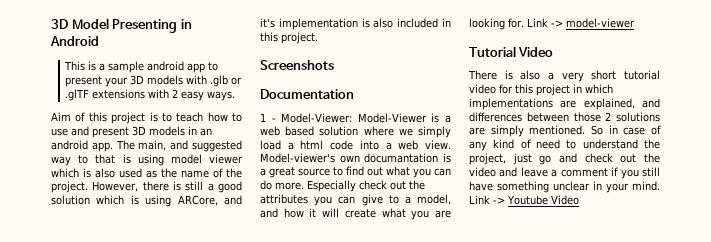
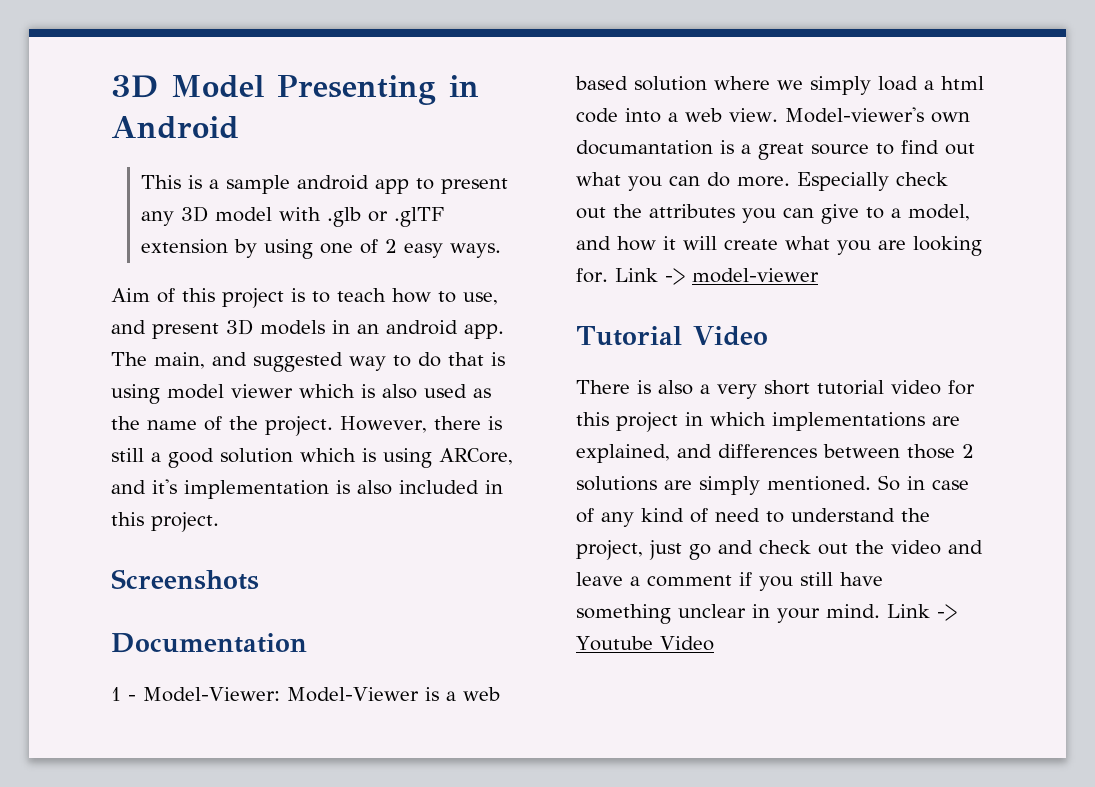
- This is a sample android app to present your 3D models with .glb or .glTF extensions with 2 easy ways.
+ This is a sample android app to present any 3D model with .glb or .glTF extension by using one of 2 easy ways.
- Aim of this project is to teach how to use and present 3D models in an android app.
+ Aim of this project is to teach how to use, and present 3D models in an android app.
- The main, and suggested way to that is using model viewer which is also used as the name of the project.
+ The main, and suggested way to do that is using model viewer which is also used as the name of the project.

